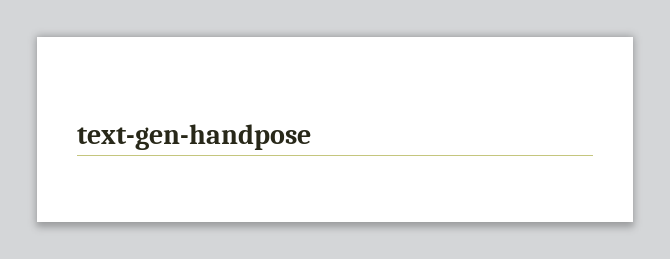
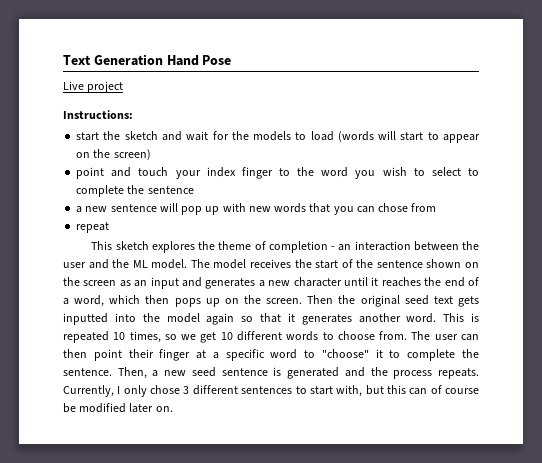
- text-gen-handpose
+ Text Generation Hand Pose
+ Live project
+ Instructions:
+ start the sketch and wait for the models to load (words will start to appear on the screen)
+ point and touch your index finger to the word you wish to select to complete the sentence
+ a new sentence will pop up with new words that you can chose from
+ repeat
+ This sketch explores the theme of completion - an interaction between the user and the ML model. The model receives the start of the sentence shown on the screen as an input and generates a new character until it reaches the end of a word, which then pops up on the screen. Then the original seed text gets inputted into the model again so that it generates another word. This is repeated 10 times, so we get 10 different words to choose from. The user can then point their finger at a specific word to "choose" it to complete the sentence. Then, a new seed sentence is generated and the process repeats. Currently, I only chose 3 different sentences to start with, but this can of course be modified later on.

